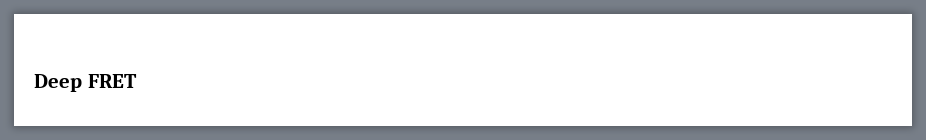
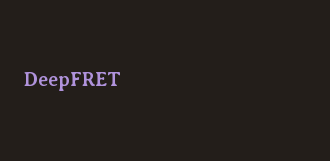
- Deep FRET
+ DeepFRET

